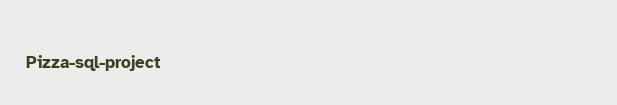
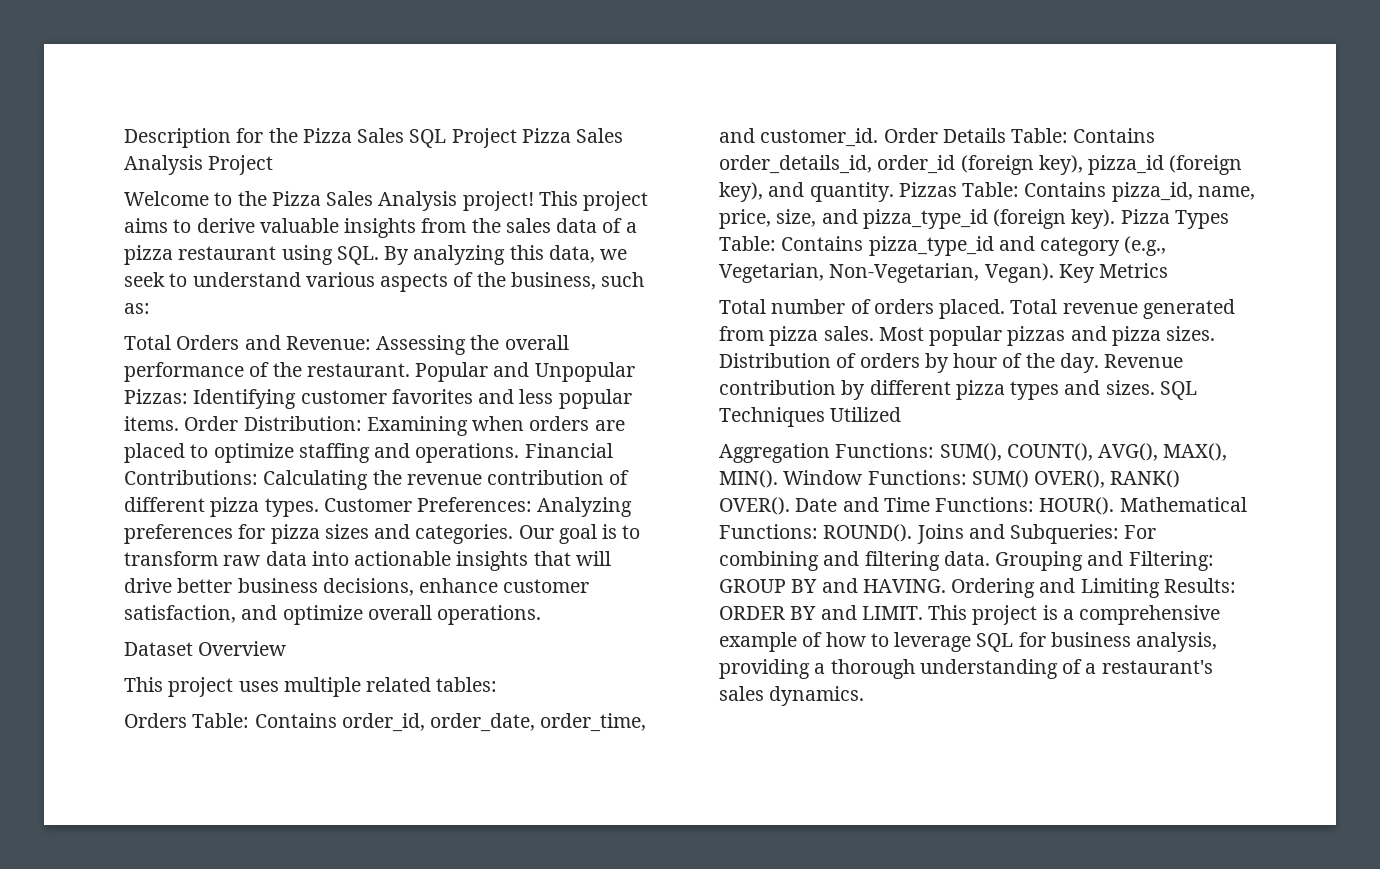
- Pizza-sql-project
+ Description for the Pizza Sales SQL Project Pizza Sales Analysis Project
+ Welcome to the Pizza Sales Analysis project! This project aims to derive valuable insights from the sales data of a pizza restaurant using SQL. By analyzing this data, we seek to understand various aspects of the business, such as:
+ Total Orders and Revenue: Assessing the overall performance of the restaurant. Popular and Unpopular Pizzas: Identifying customer favorites and less popular items. Order Distribution: Examining when orders are placed to optimize staffing and operations. Financial Contributions: Calculating the revenue contribution of different pizza types. Customer Preferences: Analyzing preferences for pizza sizes and categories. Our goal is to transform raw data into actionable insights that will drive better business decisions, enhance customer satisfaction, and optimize overall operations.
+ Dataset Overview
+ This project uses multiple related tables:
+ Orders Table: Contains order_id, order_date, order_time, and customer_id. Order Details Table: Contains order_details_id, order_id (foreign key), pizza_id (foreign key), and quantity. Pizzas Table: Contains pizza_id, name, price, size, and pizza_type_id (foreign key). Pizza Types Table: Contains pizza_type_id and category (e.g., Vegetarian, Non-Vegetarian, Vegan). Key Metrics
+ Total number of orders placed. Total revenue generated from pizza sales. Most popular pizzas and pizza sizes. Distribution of orders by hour of the day. Revenue contribution by different pizza types and sizes. SQL Techniques Utilized
+ Aggregation Functions: SUM(), COUNT(), AVG(), MAX(), MIN(). Window Functions: SUM() OVER(), RANK() OVER(). Date and Time Functions: HOUR(). Mathematical Functions: ROUND(). Joins and Subqueries: For combining and filtering data. Grouping and Filtering: GROUP BY and HAVING. Ordering and Limiting Results: ORDER BY and LIMIT. This project is a comprehensive example of how to leverage SQL for business analysis, providing a thorough understanding of a restaurant's sales dynamics.

